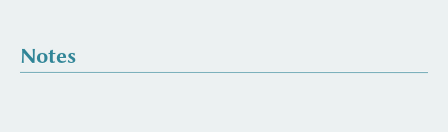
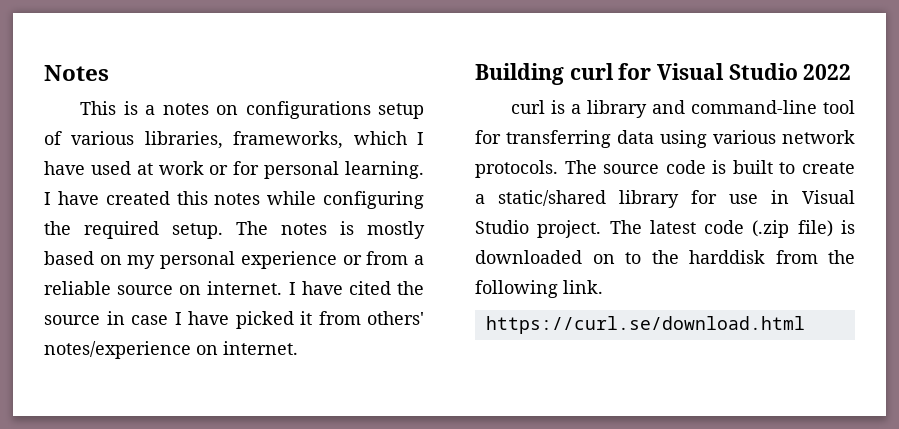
+ This is a notes on configurations setup of various libraries, frameworks, which I have used at work or for personal learning. I have created this notes while configuring the required setup. The notes is mostly based on my personal experience or from a reliable source on internet. I have cited the source in case I have picked it from others' notes/experience on internet.
+ Building curl for Visual Studio 2022
+ curl is a library and command-line tool for transferring data using various network protocols. The source code is built to create a static/shared library for use in Visual Studio project. The latest code (.zip file) is downloaded on to the harddisk from the following link.
+ https://curl.se/download.html

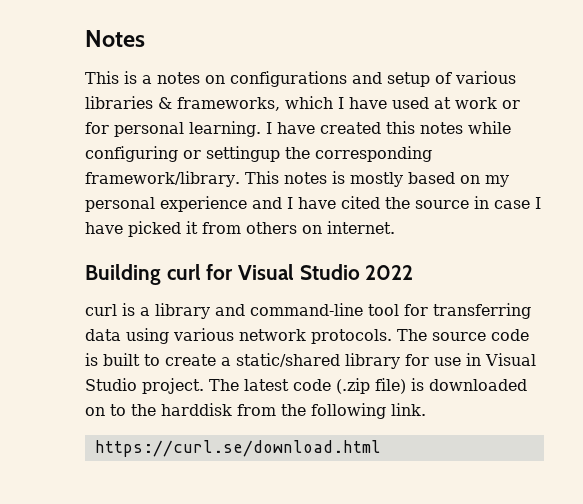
- This is a notes on configurations setup of various libraries, frameworks, which I have used at work or for personal learning.
+ This is a notes on configurations and setup of various libraries & frameworks, which I have used at work or for personal learning.
- I have created this notes while configuring the required setup. The notes is mostly based on my personal experience or from a reliable source on internet. I have cited the source in case I have picked it from others' notes/experience on internet.
+ I have created this notes while configuring or settingup the corresponding framework/library. This notes is mostly based on my personal experience and I have cited the source in case I have picked it from others on internet.

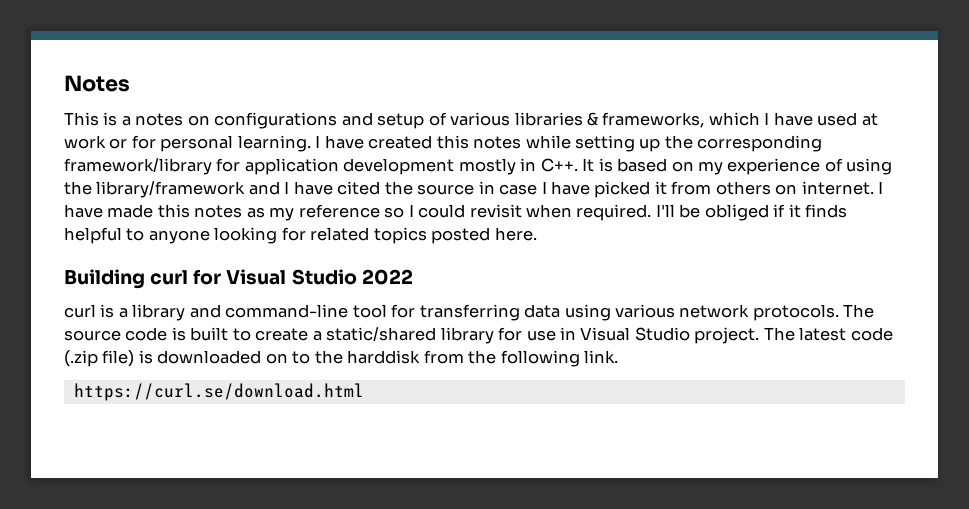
- I have created this notes while configuring or settingup the corresponding framework/library. This notes is mostly based on my personal experience and I have cited the source in case I have picked it from others on internet.
+ I have created this notes while setting up the corresponding framework/library for application development mostly in C++. It is based on my experience of using the library/framework and I have cited the source in case I have picked it from others on internet. I have made this notes as my reference so I could revisit when required. I'll be obliged if it finds helpful to anyone looking for related topics posted here.

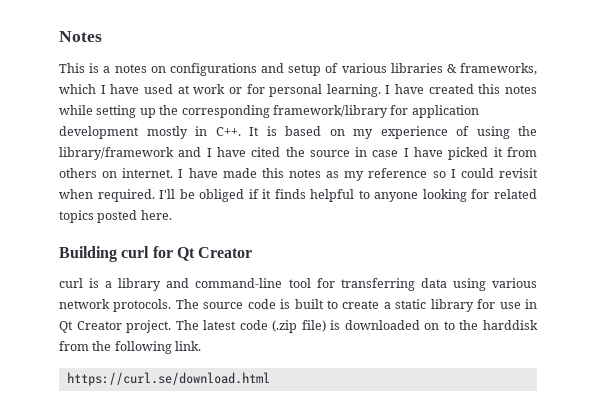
- Building curl for Visual Studio 2022
+ Building curl for Qt Creator
- The source code is built to create a static/shared library for use in Visual Studio project.
+ The source code is built to create a static library for use in Qt Creator project.

